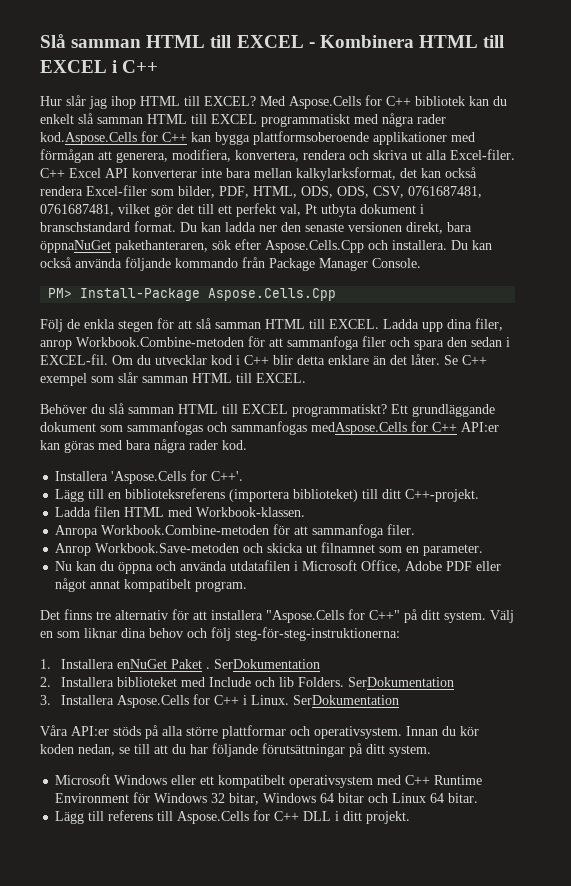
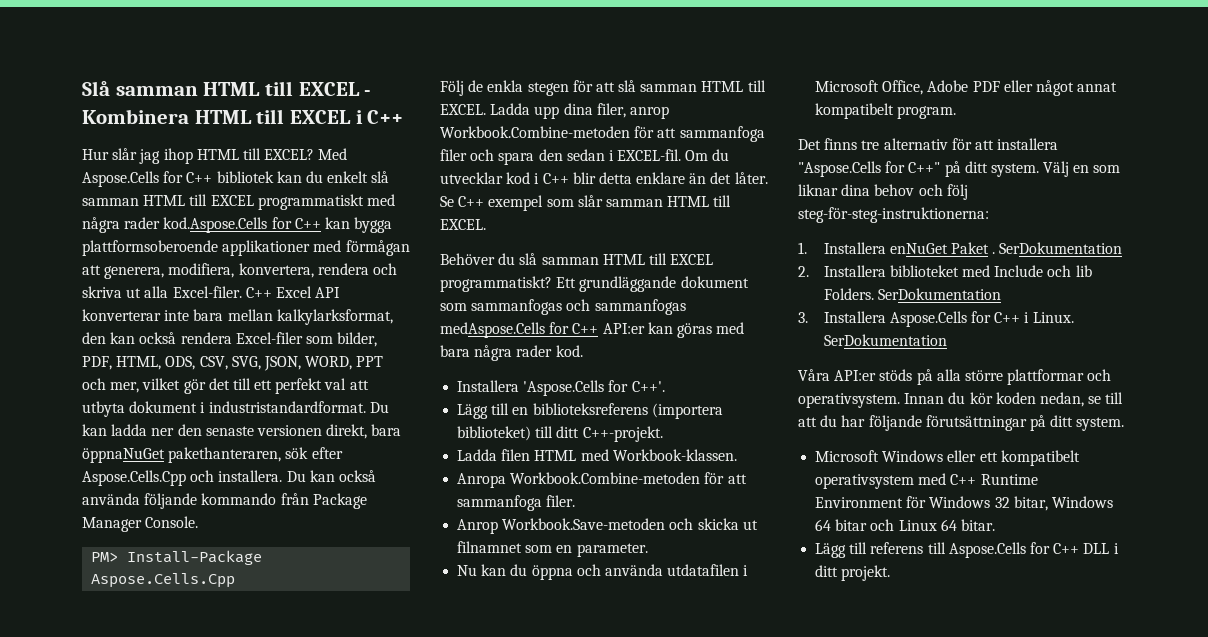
- C++ Excel API konverterar inte bara mellan kalkylarksformat, det kan också rendera Excel-filer som bilder, PDF, HTML, ODS, ODS, CSV, 0761687481, 0761687481, vilket gör det till ett perfekt val, Pt utbyta dokument i branschstandard format.
+ C++ Excel API konverterar inte bara mellan kalkylarksformat, den kan också rendera Excel-filer som bilder, PDF, HTML, ODS, CSV, SVG, JSON, WORD, PPT och mer, vilket gör det till ett perfekt val att utbyta dokument i industristandardformat.

